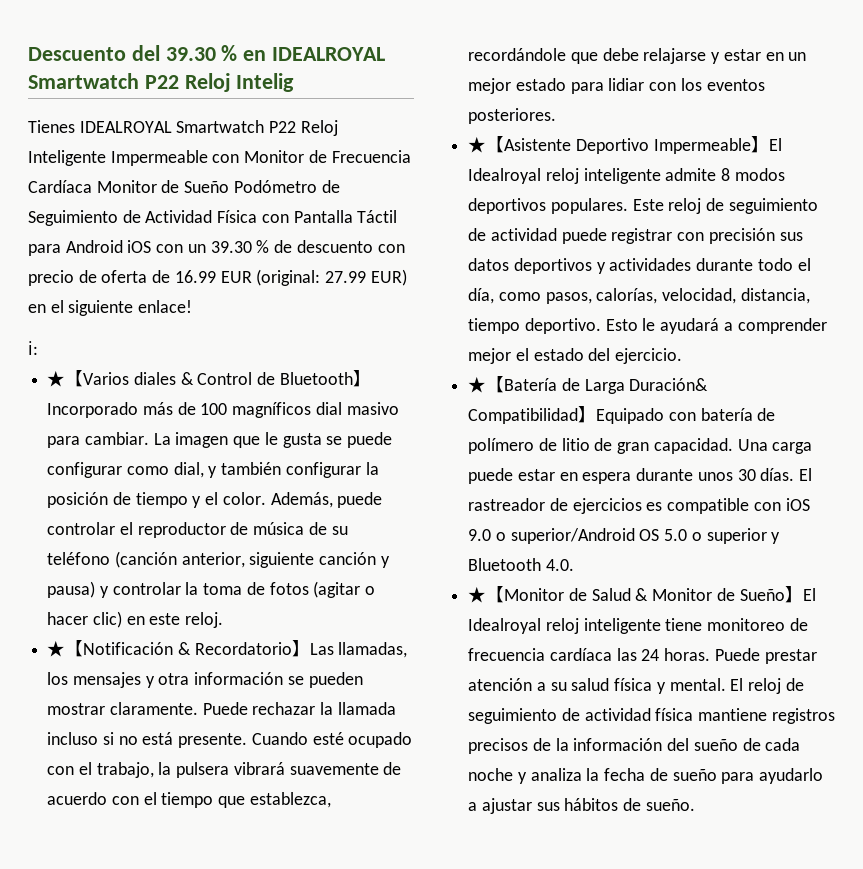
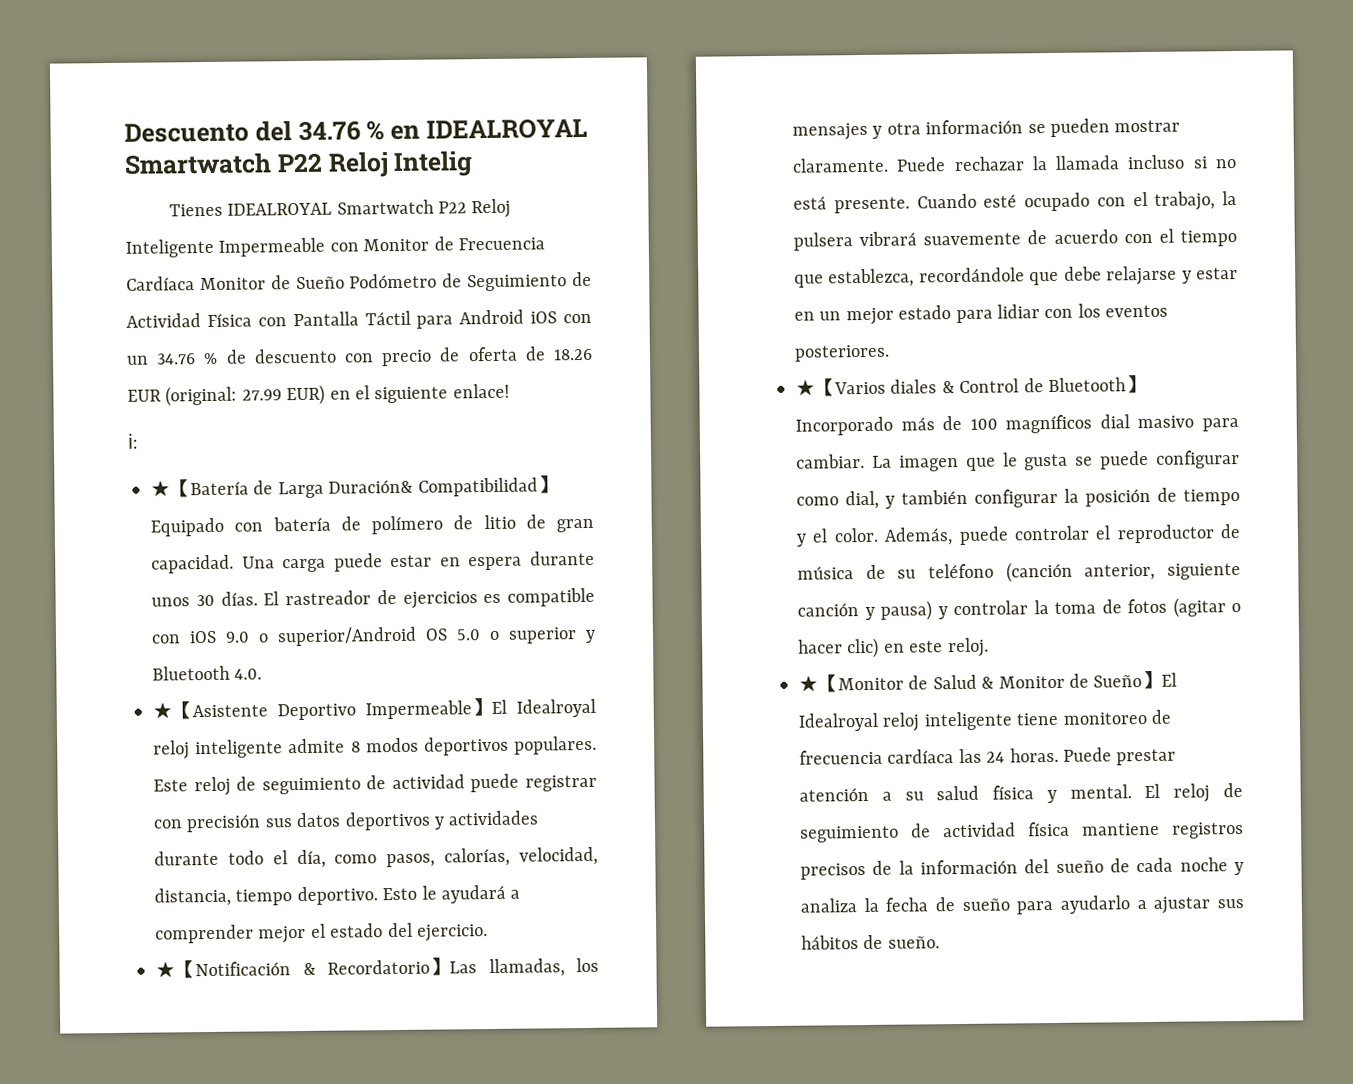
- Descuento del 39.30 % en IDEALROYAL Smartwatch P22 Reloj Intelig
+ Descuento del 34.76 % en IDEALROYAL Smartwatch P22 Reloj Intelig
- Tienes IDEALROYAL Smartwatch P22 Reloj Inteligente Impermeable con Monitor de Frecuencia Cardíaca Monitor de Sueño Podómetro de Seguimiento de Actividad Física con Pantalla Táctil para Android iOS con un 39.30 % de descuento con precio de oferta de 16.99 EUR (original: 27.99 EUR) en el siguiente enlace!
+ Tienes IDEALROYAL Smartwatch P22 Reloj Inteligente Impermeable con Monitor de Frecuencia Cardíaca Monitor de Sueño Podómetro de Seguimiento de Actividad Física con Pantalla Táctil para Android iOS con un 34.76 % de descuento con precio de oferta de 18.26 EUR (original: 27.99 EUR) en el siguiente enlace!
+ ★【Batería de Larga Duración& Compatibilidad】Equipado con batería de polímero de litio de gran capacidad. Una carga puede estar en espera durante unos 30 días. El rastreador de ejercicios es compatible con iOS 9.0 o superior/Android OS 5.0 o superior y Bluetooth 4.0.
+ ★【Asistente Deportivo Impermeable】El Idealroyal reloj inteligente admite 8 modos deportivos populares. Este reloj de seguimiento de actividad puede registrar con precisión sus datos deportivos y actividades durante todo el día, como pasos, calorías, velocidad, distancia, tiempo deportivo. Esto le ayudará a comprender mejor el estado del ejercicio.
+ ★【Notificación & Recordatorio】Las llamadas, los mensajes y otra información se pueden mostrar claramente. Puede rechazar la llamada incluso si no está presente. Cuando esté ocupado con el trabajo, la pulsera vibrará suavemente de acuerdo con el tiempo que establezca, recordándole que debe relajarse y estar en un mejor estado para lidiar con los eventos posteriores.
- ★【Notificación & Recordatorio】Las llamadas, los mensajes y otra información se pueden mostrar claramente. Puede rechazar la llamada incluso si no está presente. Cuando esté ocupado con el trabajo, la pulsera vibrará suavemente de acuerdo con el tiempo que establezca, recordándole que debe relajarse y estar en un mejor estado para lidiar con los eventos posteriores.
- ★【Asistente Deportivo Impermeable】El Idealroyal reloj inteligente admite 8 modos deportivos populares. Este reloj de seguimiento de actividad puede registrar con precisión sus datos deportivos y actividades durante todo el día, como pasos, calorías, velocidad, distancia, tiempo deportivo. Esto le ayudará a comprender mejor el estado del ejercicio.
- ★【Batería de Larga Duración& Compatibilidad】Equipado con batería de polímero de litio de gran capacidad. Una carga puede estar en espera durante unos 30 días. El rastreador de ejercicios es compatible con iOS 9.0 o superior/Android OS 5.0 o superior y Bluetooth 4.0.

